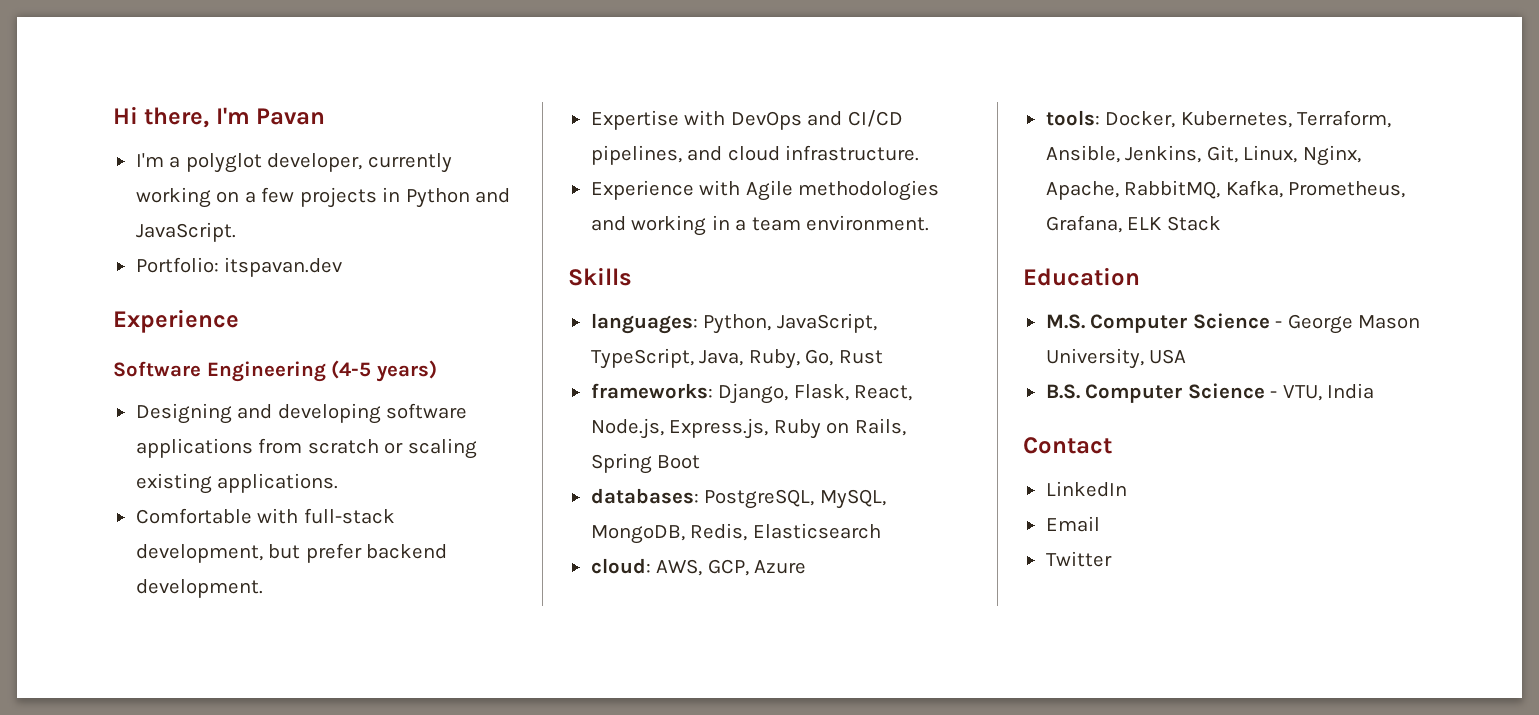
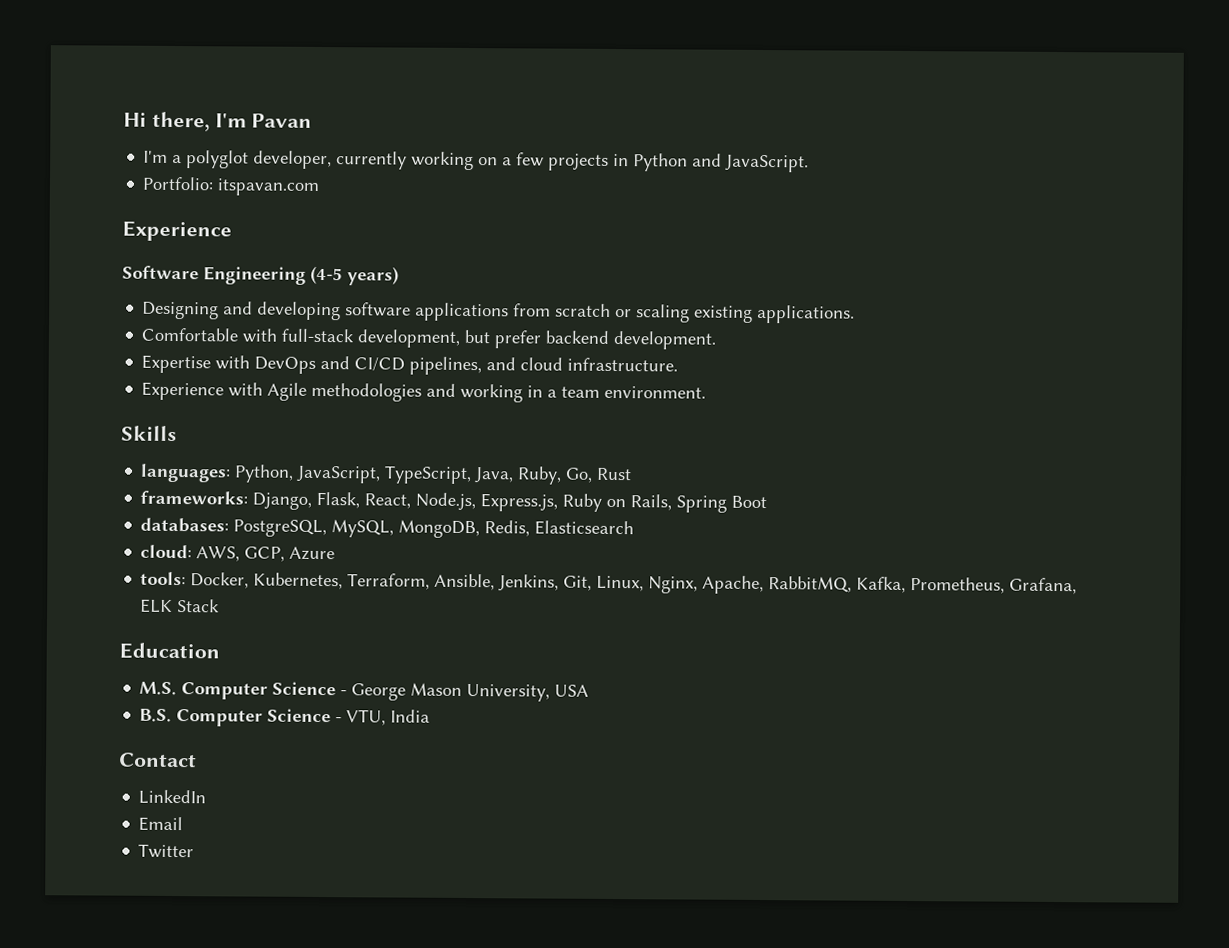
- Portfolio: itspavan.dev
+ Portfolio: itspavan.com

